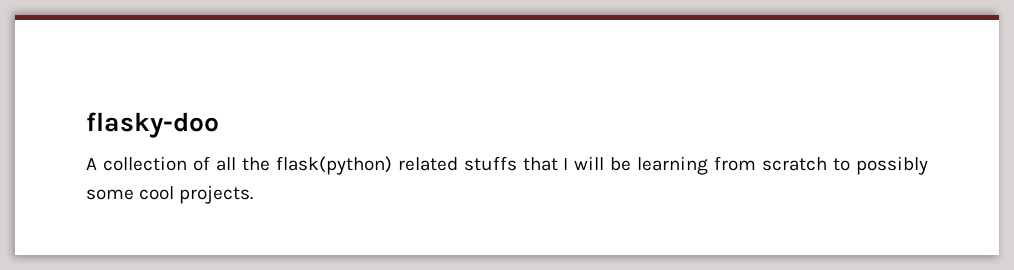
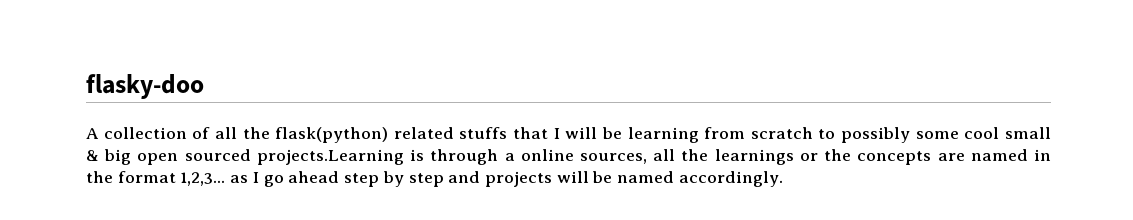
- A collection of all the flask(python) related stuffs that I will be learning from scratch to possibly some cool projects.
+ A collection of all the flask(python) related stuffs that I will be learning from scratch to possibly some cool small & big open sourced projects.Learning is through a online sources, all the learnings or the concepts are named in the format 1,2,3... as I go ahead step by step and projects will be named accordingly.

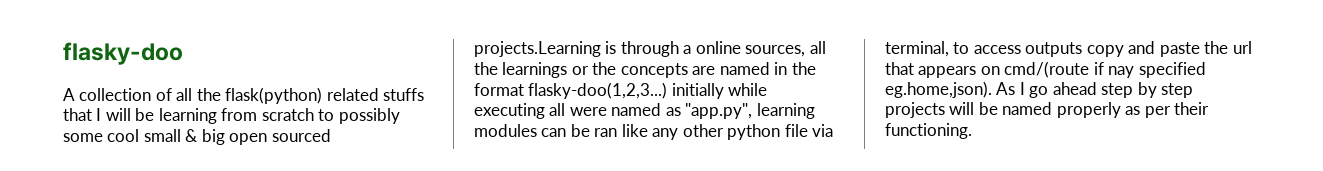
- A collection of all the flask(python) related stuffs that I will be learning from scratch to possibly some cool small & big open sourced projects.Learning is through a online sources, all the learnings or the concepts are named in the format 1,2,3... as I go ahead step by step and projects will be named accordingly.
+ A collection of all the flask(python) related stuffs that I will be learning from scratch to possibly some cool small & big open sourced projects.Learning is through a online sources, all the learnings or the concepts are named in the format flasky-doo(1,2,3...) initially while executing all were named as "app.py", learning modules can be ran like any other python file via terminal, to access outputs copy and paste the url that appears on cmd/(route if nay specified eg.home,json). As I go ahead step by step projects will be named properly as per their functioning.

